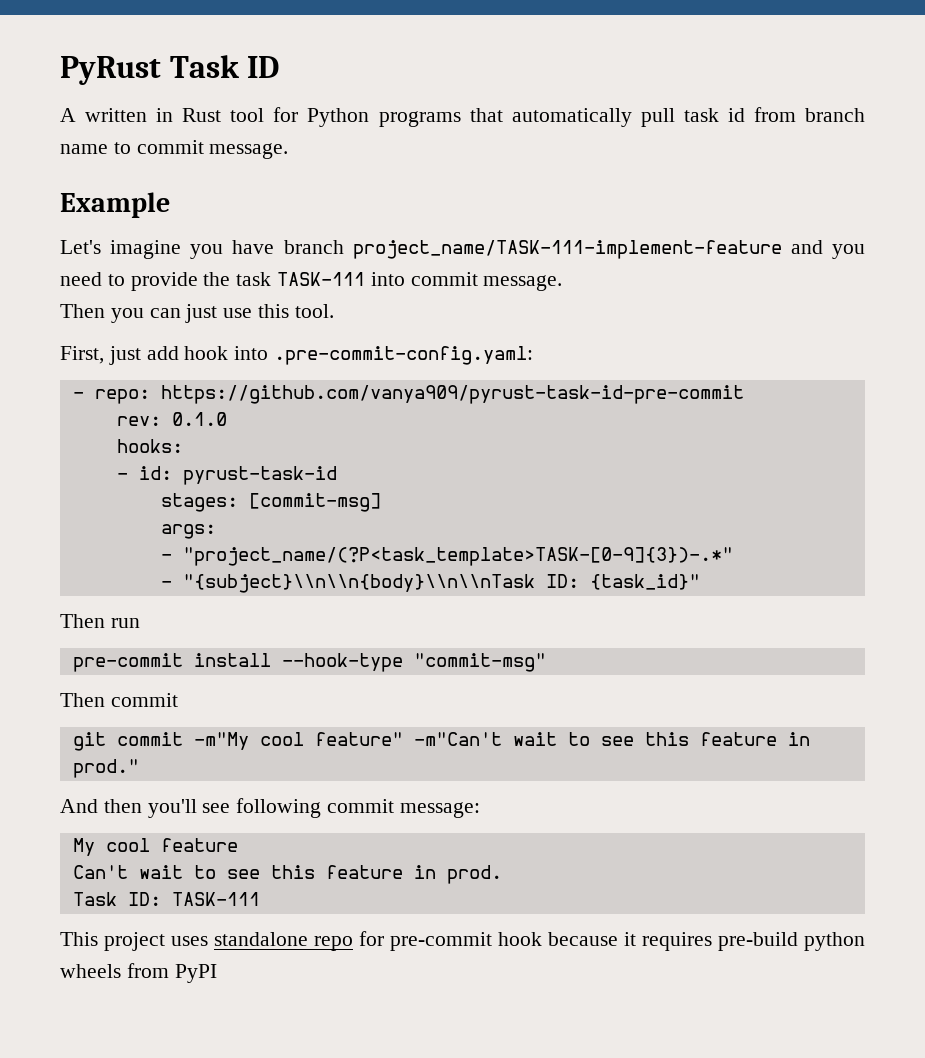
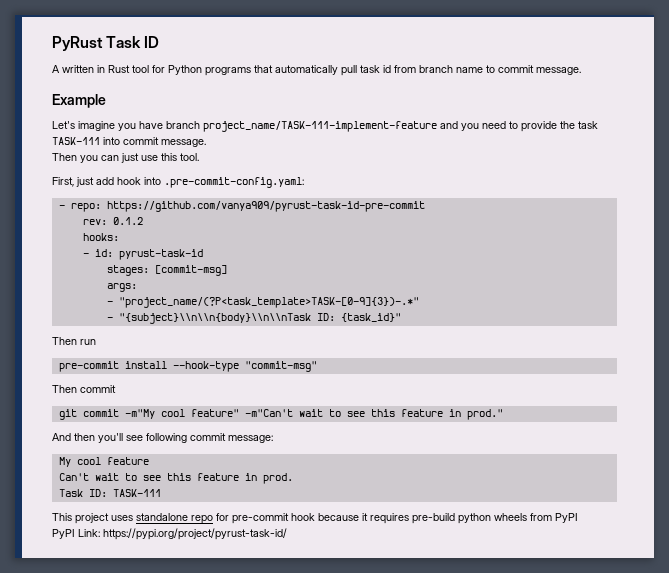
- rev: 0.1.0
+ rev: 0.1.2
+ PyPI Link: https://pypi.org/project/pyrust-task-id/

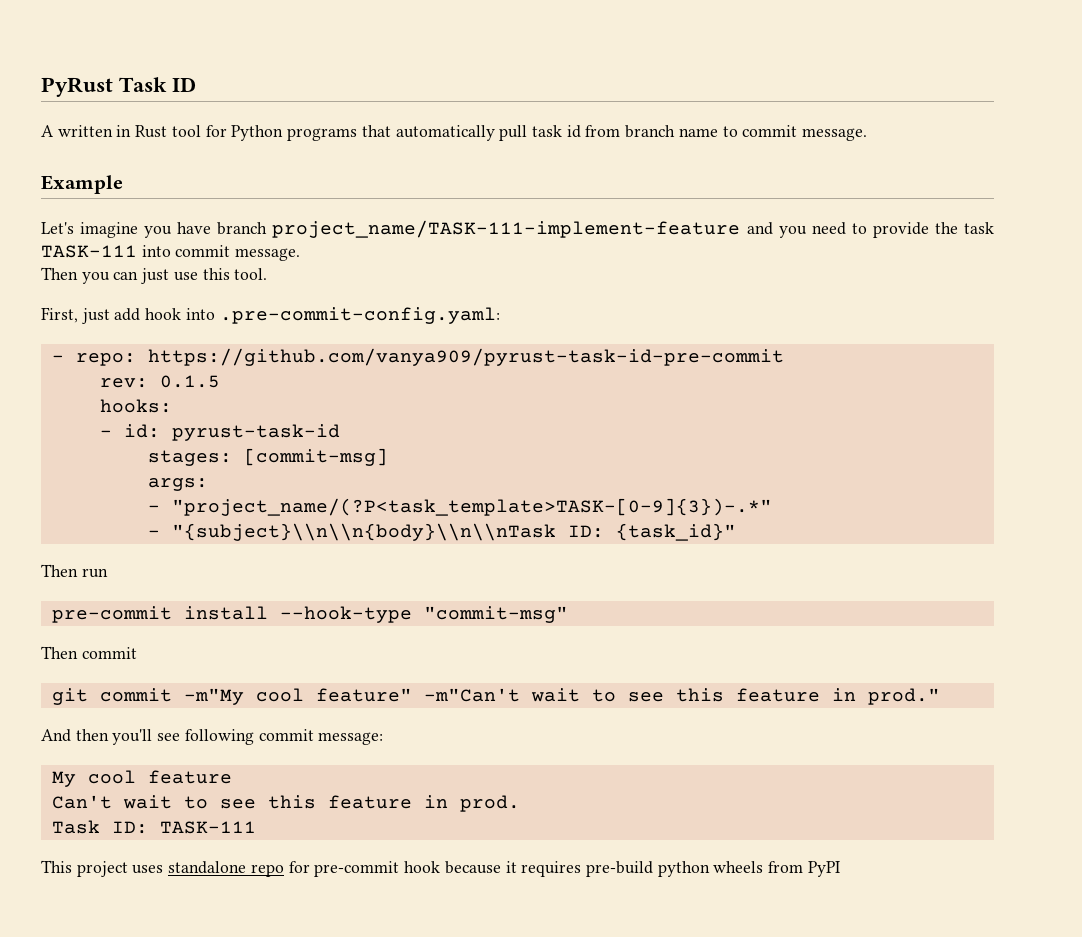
- rev: 0.1.2
+ rev: 0.1.5
- PyPI Link: https://pypi.org/project/pyrust-task-id/

